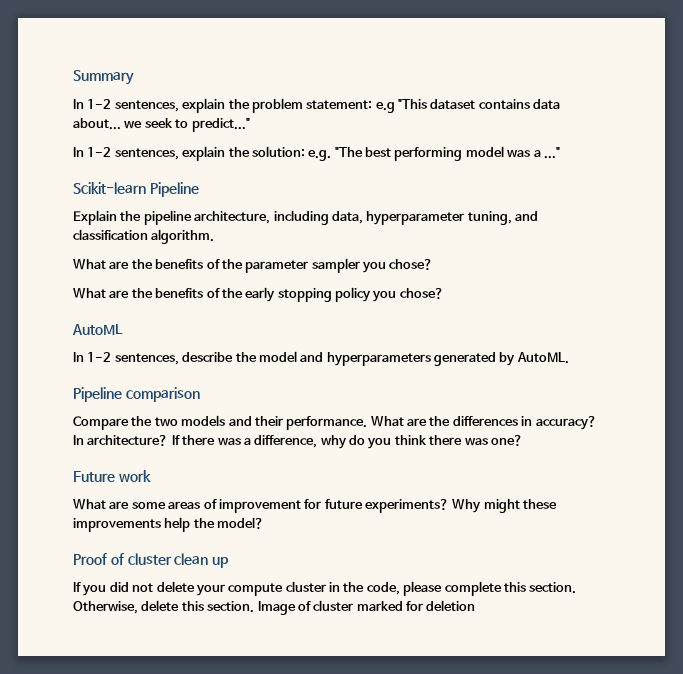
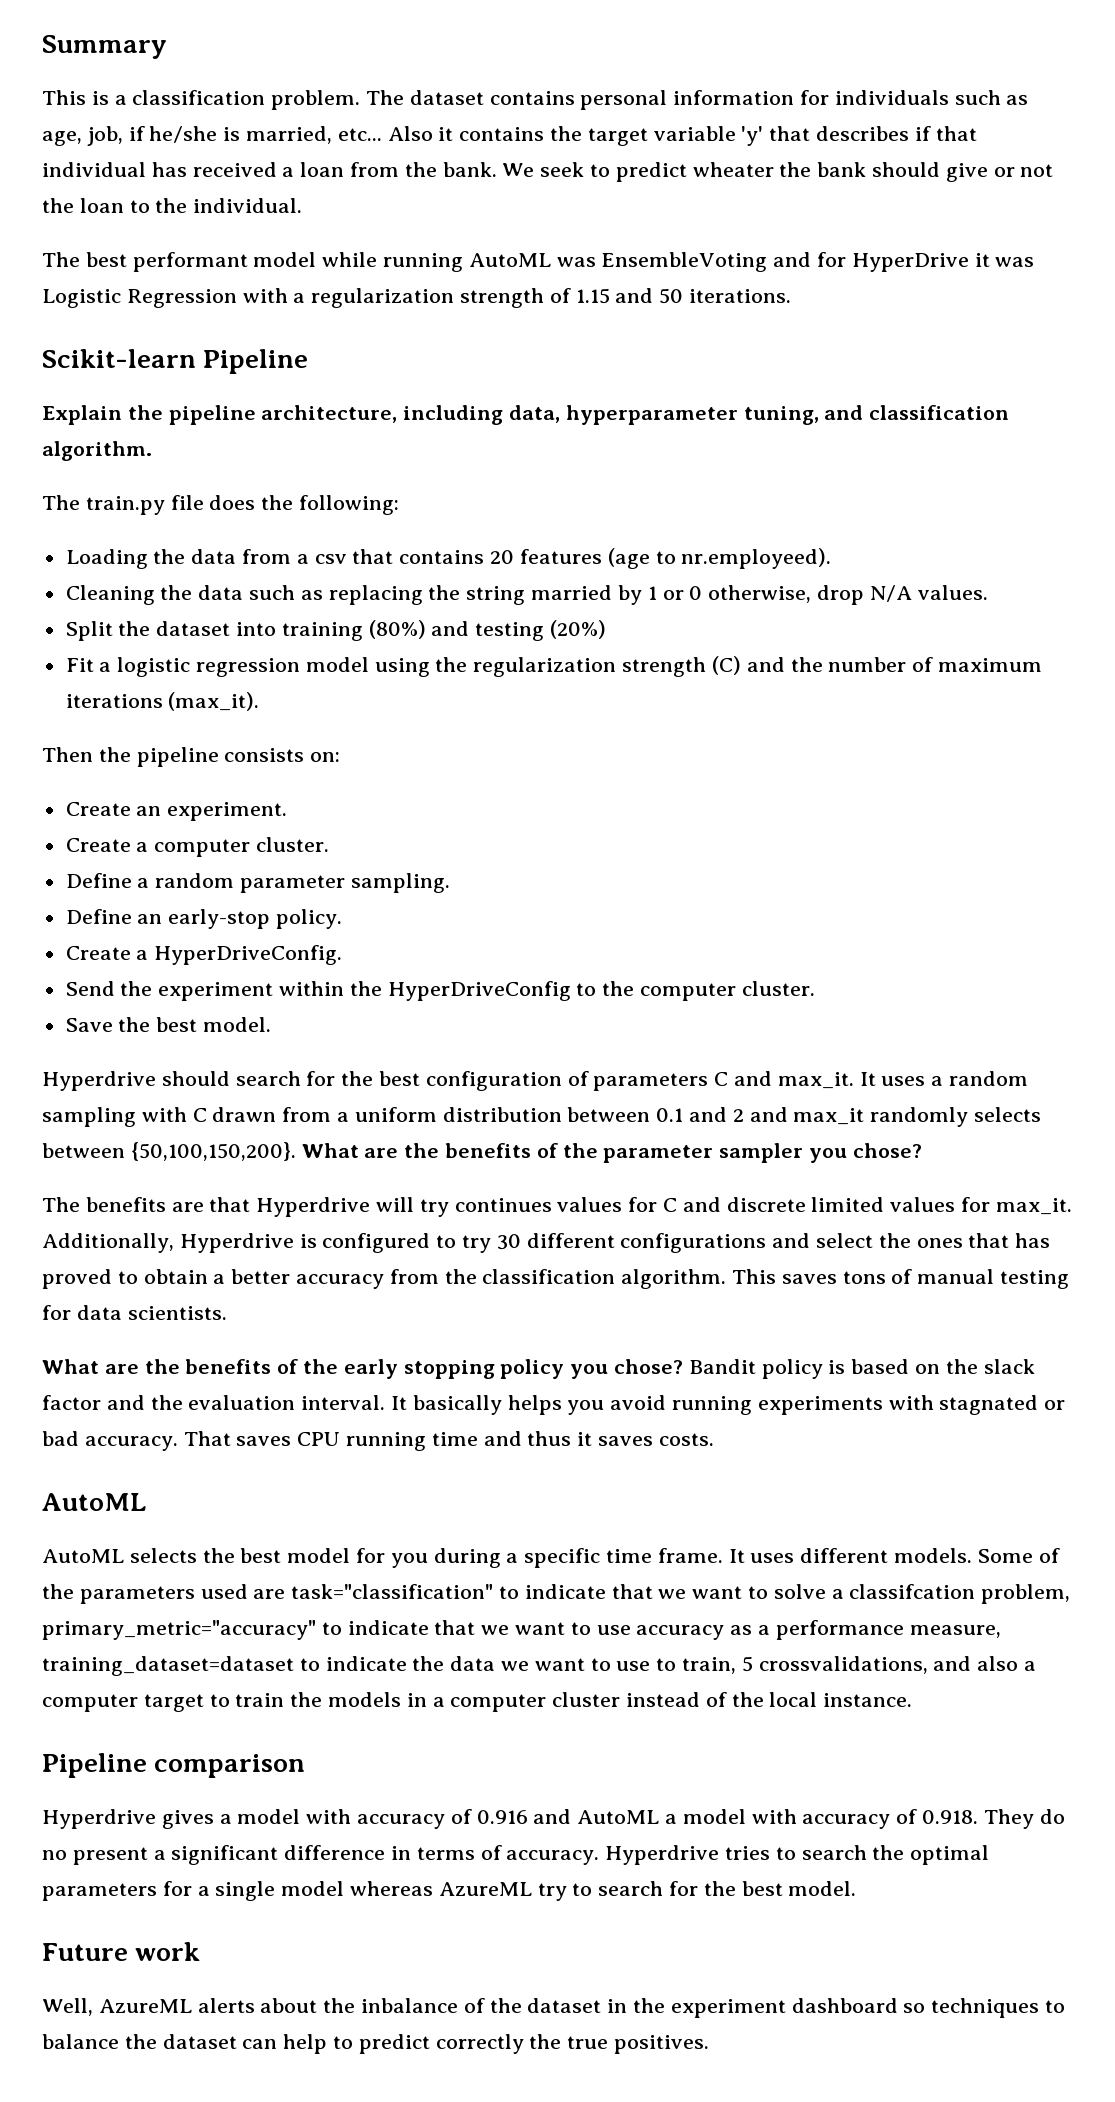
- In 1-2 sentences, explain the problem statement: e.g "This dataset contains data about... we seek to predict..."
- In 1-2 sentences, explain the solution: e.g. "The best performing model was a ..."
+ This is a classification problem. The dataset contains personal information for individuals such as age, job, if he/she is married, etc... Also it contains the target variable 'y' that describes if that individual has received a loan from the bank. We seek to predict wheater the bank should give or not the loan to the individual.
+ The best performant model while running AutoML was EnsembleVoting and for HyperDrive it was Logistic Regression with a regularization strength of 1.15 and 50 iterations.
+ The train.py file does the following:
+ Loading the data from a csv that contains 20 features (age to nr.employeed).
+ Cleaning the data such as replacing the string married by 1 or 0 otherwise, drop N/A values.
+ Split the dataset into training (80%) and testing (20%)
+ Fit a logistic regression model using the regularization strength (C) and the number of maximum iterations (max_it).
+ Then the pipeline consists on:
+ Create an experiment.
+ Create a computer cluster.
+ Define a random parameter sampling.
+ Define an early-stop policy.
+ Create a HyperDriveConfig.
+ Send the experiment within the HyperDriveConfig to the computer cluster.
+ Save the best model.
+ Hyperdrive should search for the best configuration of parameters C and max_it. It uses a random sampling with C drawn from a uniform distribution between 0.1 and 2 and max_it randomly selects between {50,100,150,200}.
+ The benefits are that Hyperdrive will try continues values for C and discrete limited values for max_it. Additionally, Hyperdrive is configured to try 30 different configurations and select the ones that has proved to obtain a better accuracy from the classification algorithm. This saves tons of manual testing for data scientists.
- What are the benefits of the early stopping policy you chose?
+ What are the benefits of the early stopping policy you chose? Bandit policy is based on the slack factor and the evaluation interval. It basically helps you avoid running experiments with stagnated or bad accuracy. That saves CPU running time and thus it saves costs.
  AutoML
- In 1-2 sentences, describe the model and hyperparameters generated by AutoML.
+ AutoML selects the best model for you during a specific time frame. It uses different models. Some of the parameters used are task="classification" to indicate that we want to solve a classifcation problem, primary_metric="accuracy" to indicate that we want to use accuracy as a performance measure, training_dataset=dataset to indicate the data we want to use to train, 5 crossvalidations, and also a computer target to train the models in a computer cluster instead of the local instance.
  Pipeline comparison
- Compare the two models and their performance. What are the differences in accuracy? In architecture? If there was a difference, why do you think there was one?
+ Hyperdrive gives a model with accuracy of 0.916 and AutoML a model with accuracy of 0.918. They do no present a significant difference in terms of accuracy. Hyperdrive tries to search the optimal parameters for a single model whereas AzureML try to search for the best model.
  Future work
- What are some areas of improvement for future experiments? Why might these improvements help the model?
- Proof of cluster clean up
- If you did not delete your compute cluster in the code, please complete this section. Otherwise, delete this section. Image of cluster marked for deletion
+ Well, AzureML alerts about the inbalance of the dataset in the experiment dashboard so techniques to balance the dataset can help to predict correctly the true positives.

